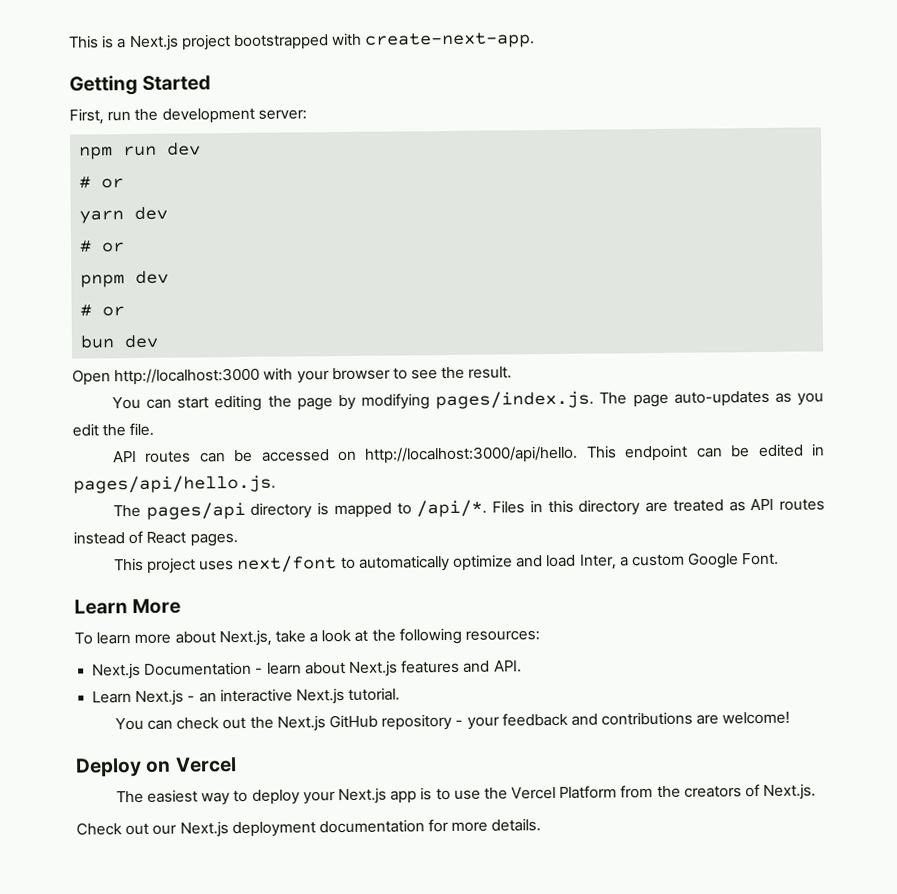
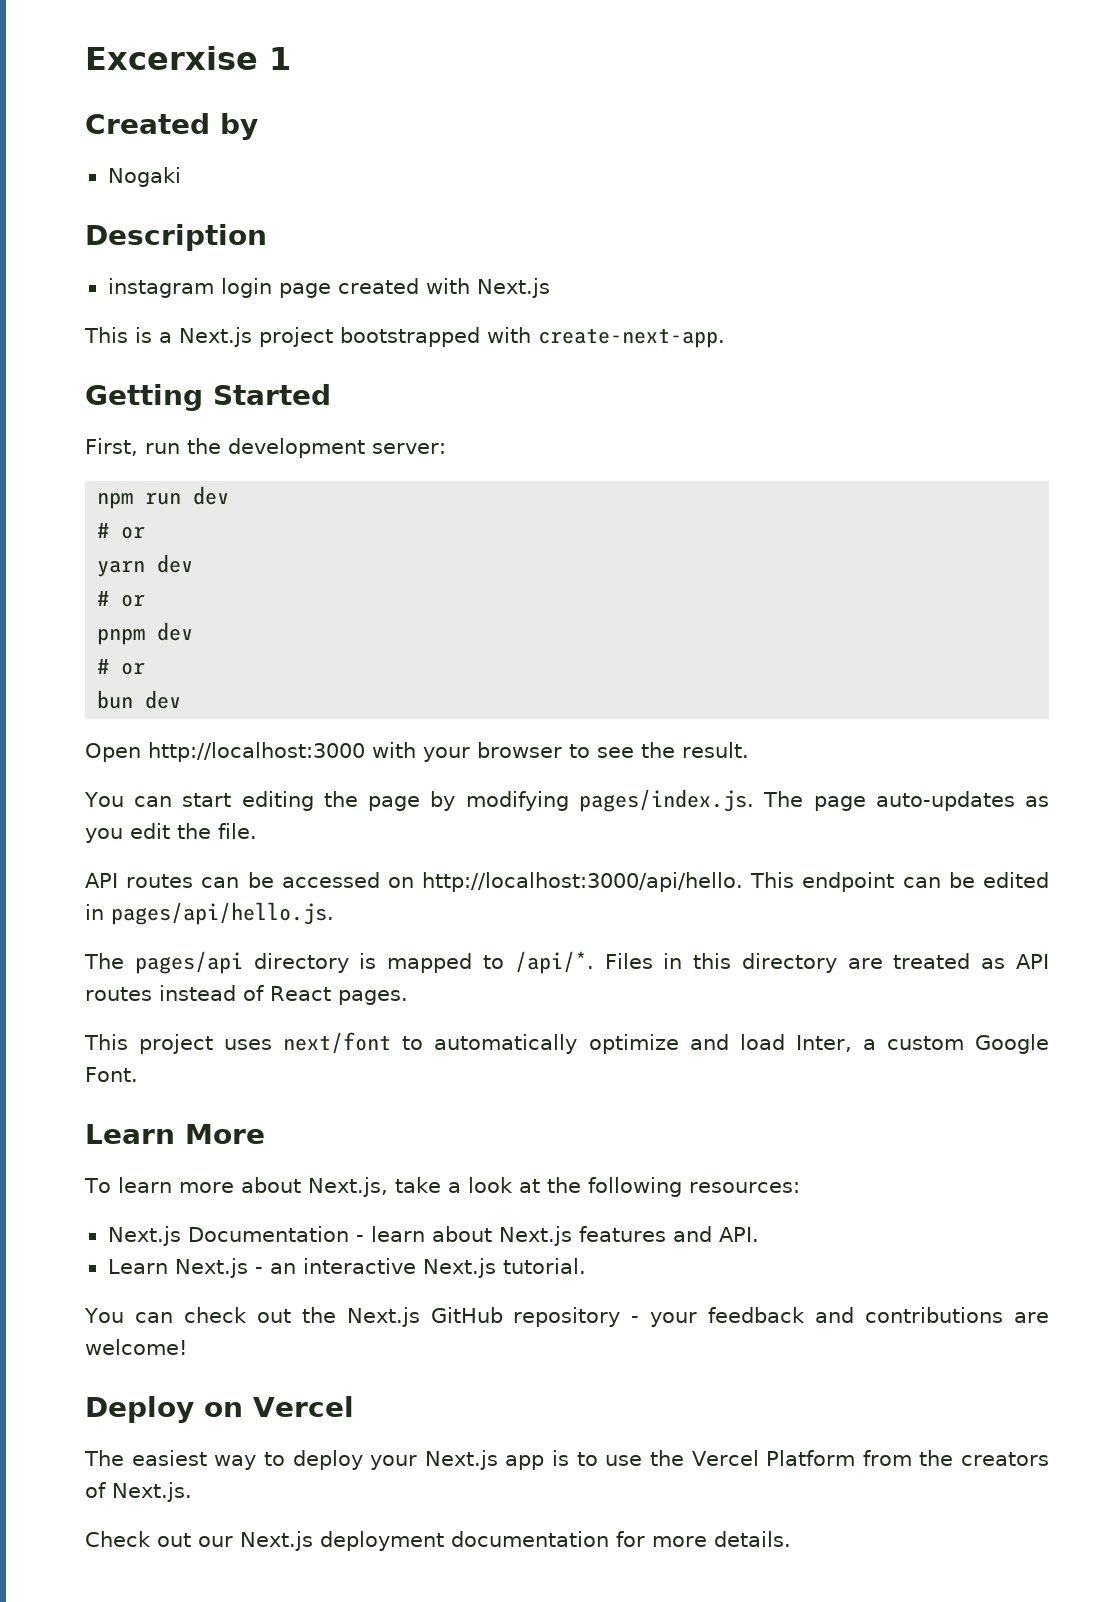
+ Excerxise 1
+ Created by
+ Nogaki
+ Description
+ instagram login page created with Next.js

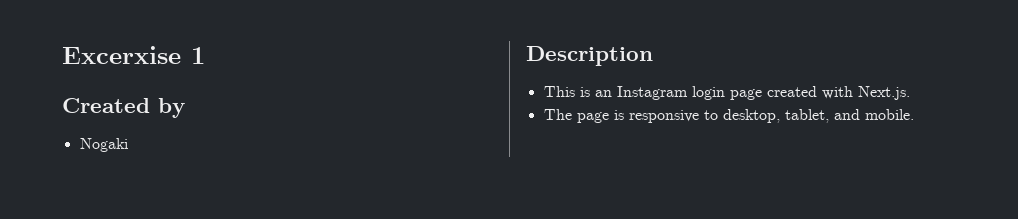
- instagram login page created with Next.js
- This is a Next.js project bootstrapped with create-next-app.
- Getting Started
- First, run the development server:
- npm run dev
- # or
- yarn dev
- # or
- pnpm dev
- # or
- bun dev
- Open http://localhost:3000 with your browser to see the result.
- You can start editing the page by modifying pages/index.js. The page auto-updates as you edit the file.
- API routes can be accessed on http://localhost:3000/api/hello. This endpoint can be edited in pages/api/hello.js.
- The pages/api directory is mapped to /api/*. Files in this directory are treated as API routes instead of React pages.
- This project uses next/font to automatically optimize and load Inter, a custom Google Font.
- Learn More
- To learn more about Next.js, take a look at the following resources:
- Next.js Documentation - learn about Next.js features and API.
- Learn Next.js - an interactive Next.js tutorial.
- You can check out the Next.js GitHub repository - your feedback and contributions are welcome!
- Deploy on Vercel
- The easiest way to deploy your Next.js app is to use the Vercel Platform from the creators of Next.js.
- Check out our Next.js deployment documentation for more details.
+ This is an Instagram login page created with Next.js.
+ The page is responsive to desktop, tablet, and mobile.

